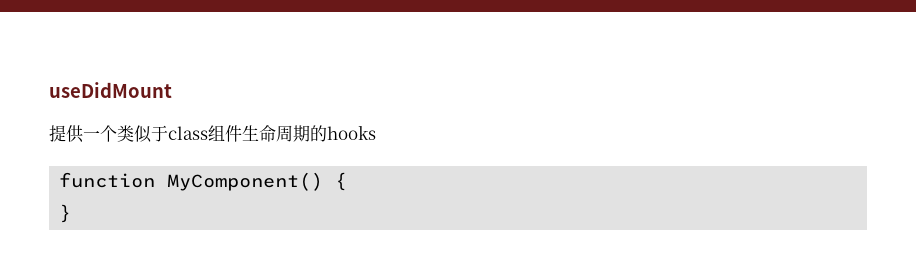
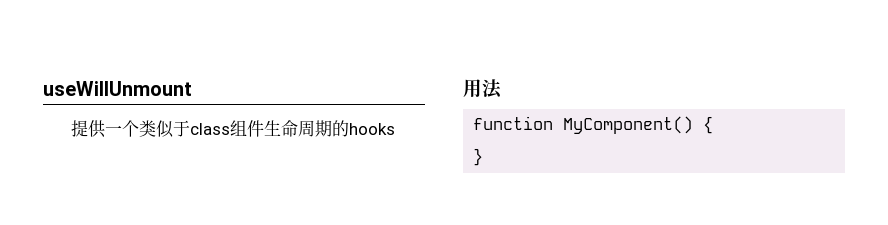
- useDidMount
+ useWillUnmount
+ 用法

